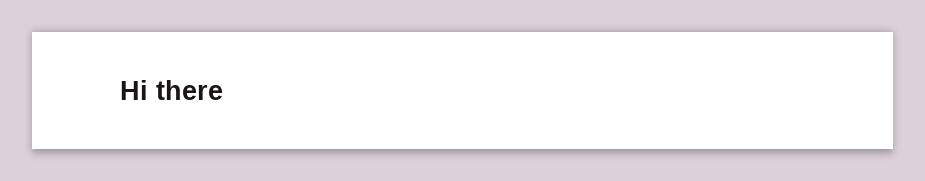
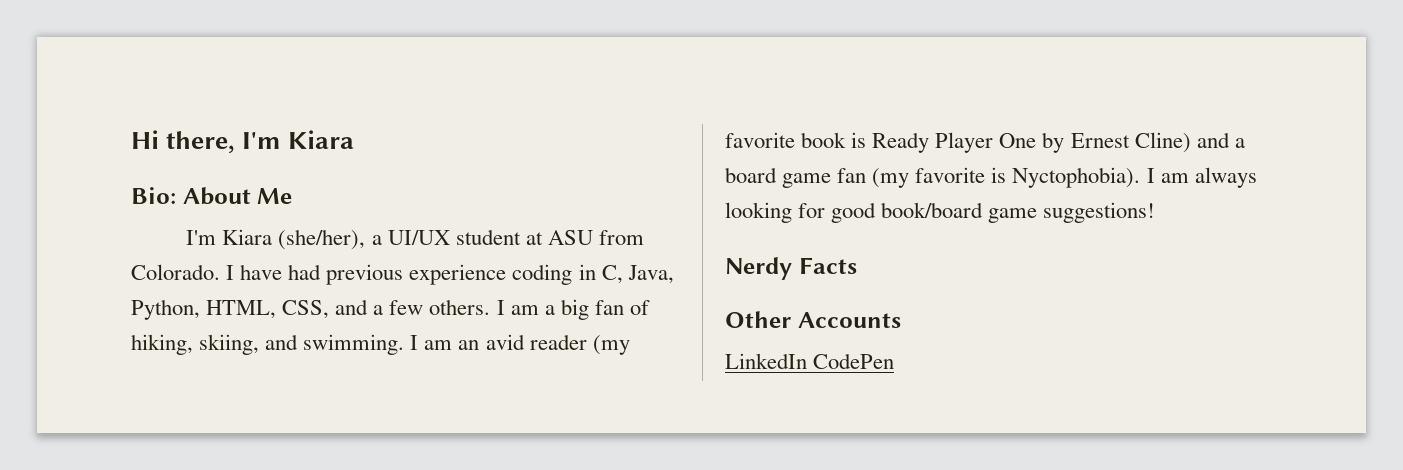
- Hi there
+ Hi there, I'm Kiara
+ Bio: About Me
+ I'm Kiara (she/her), a UI/UX student at ASU from Colorado. I have had previous experience coding in C, Java, Python, HTML, CSS, and a few others. I am a big fan of hiking, skiing, and swimming. I am an avid reader (my favorite book is Ready Player One by Ernest Cline) and a board game fan (my favorite is Nyctophobia). I am always looking for good book/board game suggestions!
+ Nerdy Facts
+ Other Accounts
+ LinkedIn CodePen

